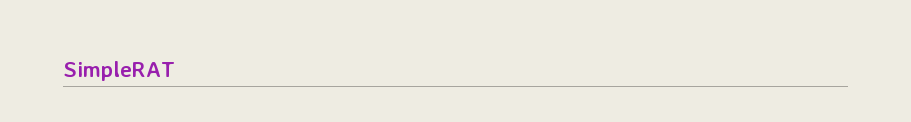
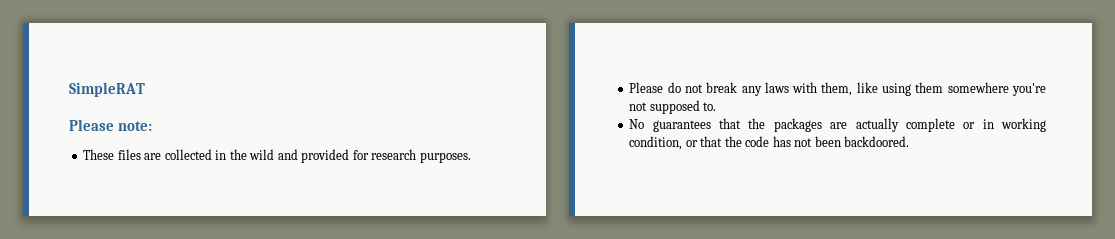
+ Please note:
+ These files are collected in the wild and provided for research purposes.
+ Please do not break any laws with them, like using them somewhere you're not supposed to.
+ No guarantees that the packages are actually complete or in working condition, or that the code has not been backdoored.

